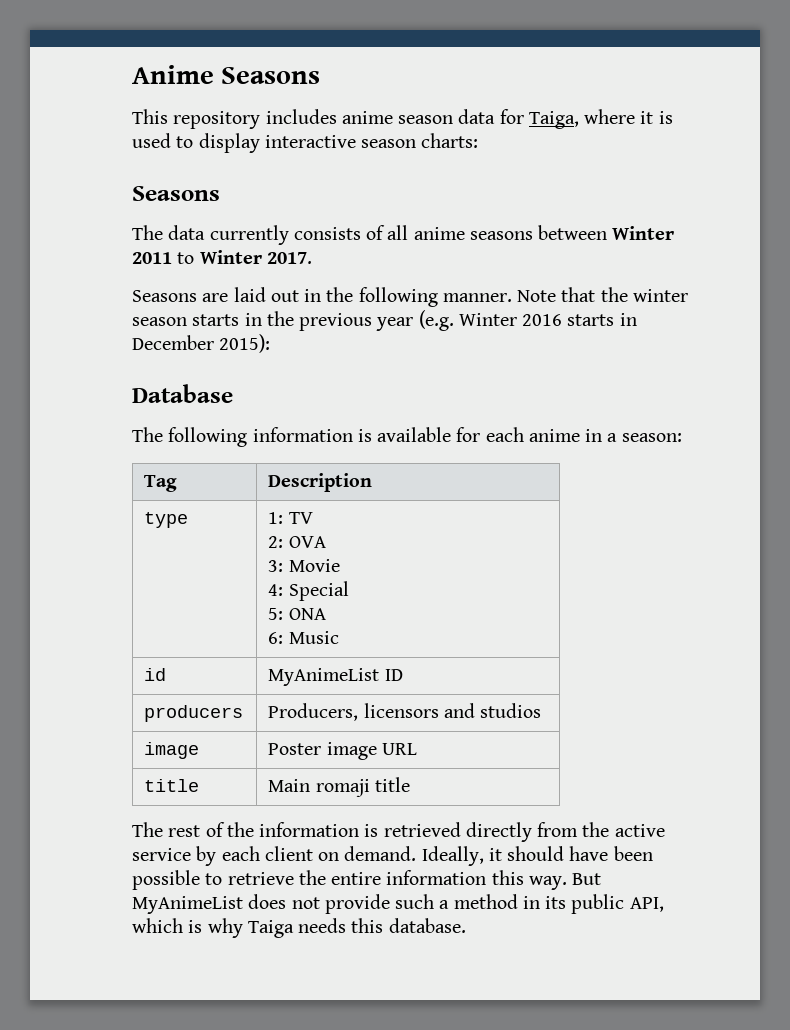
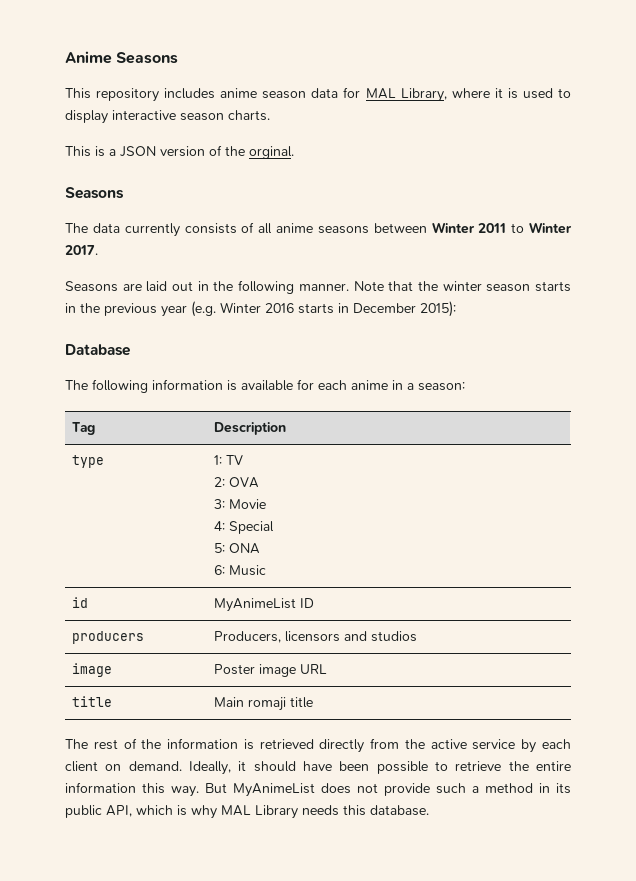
- This repository includes anime season data for Taiga, where it is used to display interactive season charts:
+ This repository includes anime season data for MAL Library, where it is used to display interactive season charts.
+ This is a JSON version of the orginal.
- But MyAnimeList does not provide such a method in its public API, which is why Taiga needs this database.
+ But MyAnimeList does not provide such a method in its public API, which is why MAL Library needs this database.

